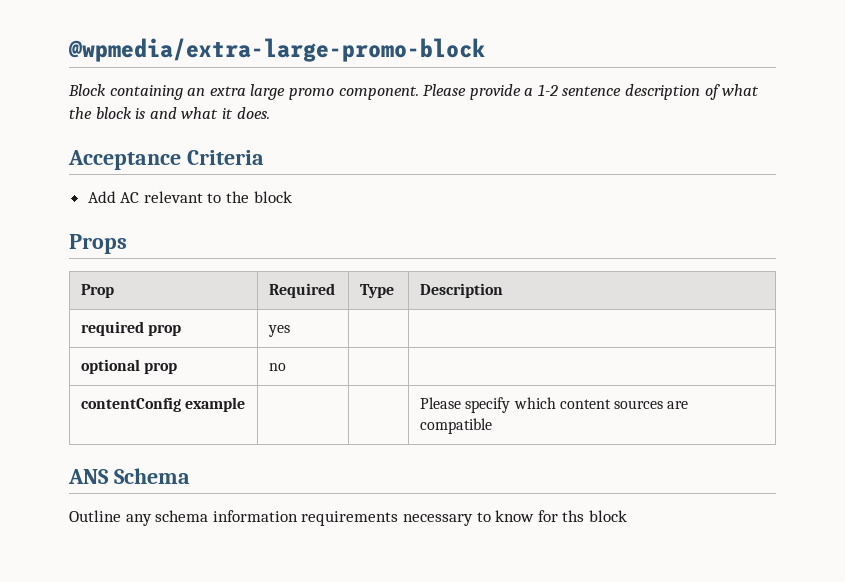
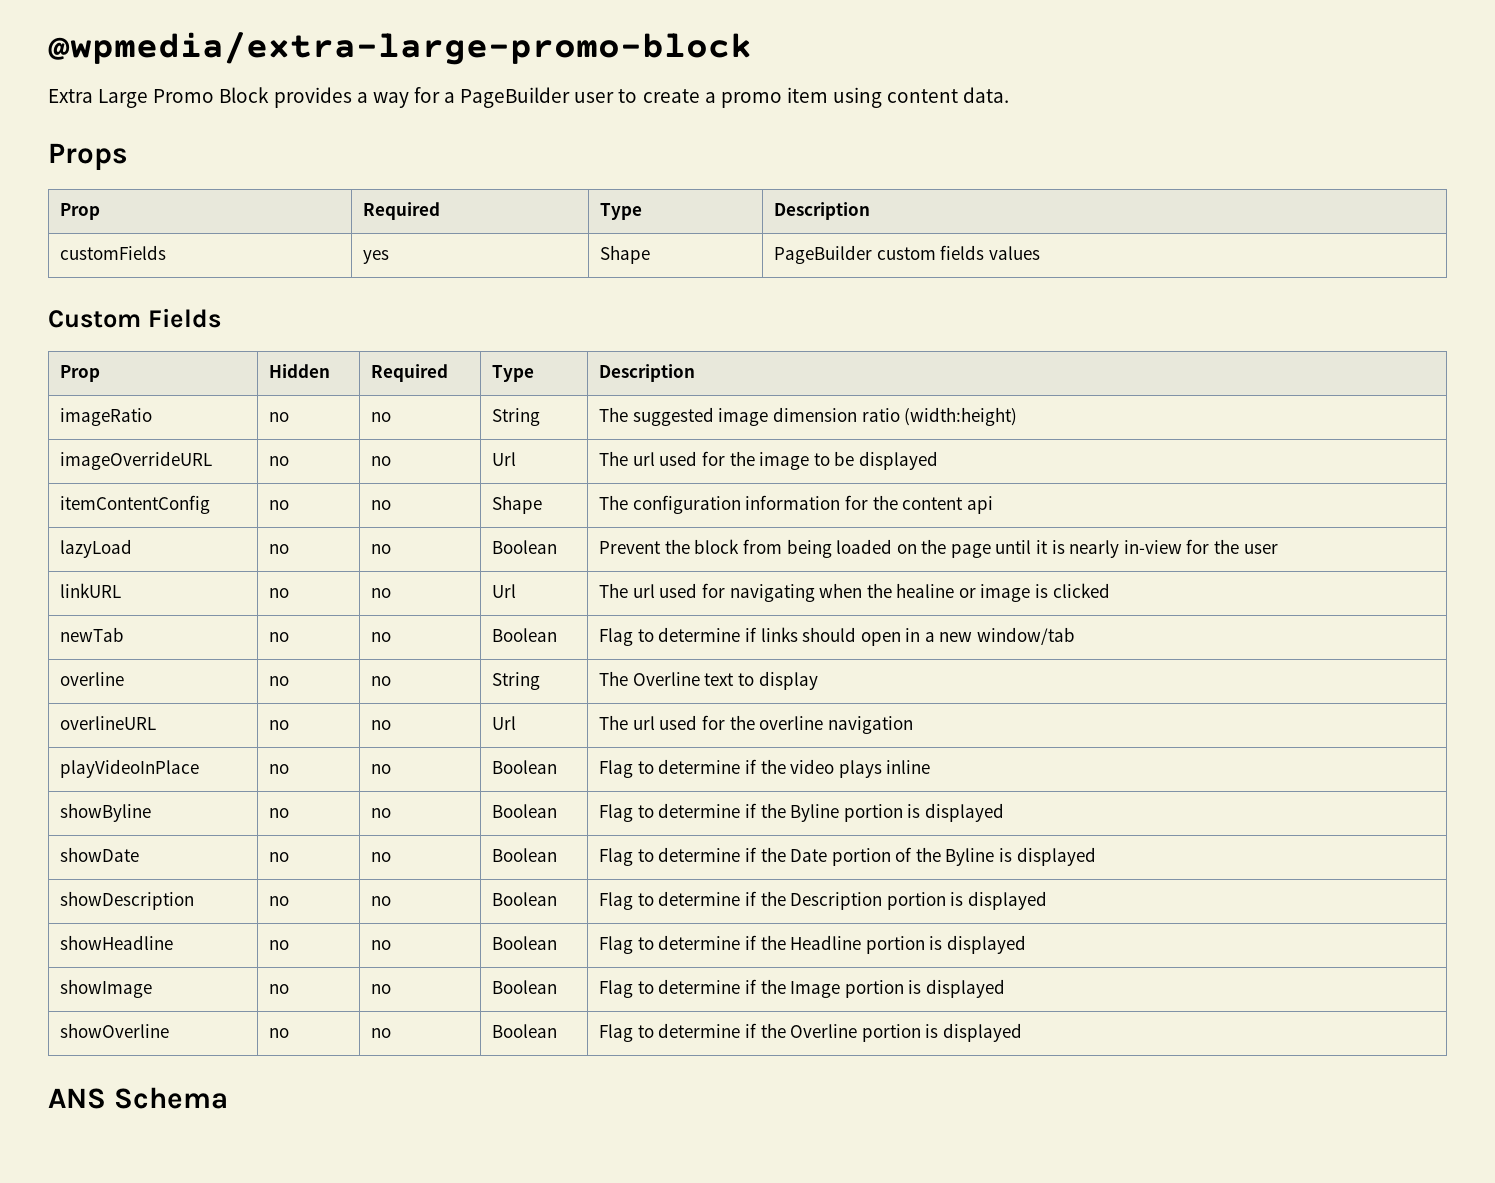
- Block containing an extra large promo component. Please provide a 1-2 sentence description of what the block is and what it does.
- Acceptance Criteria
- Add AC relevant to the block
+ Extra Large Promo Block provides a way for a PageBuilder user to create a promo item using content data.
- required prop | yes | |
- optional prop | no | |
- contentConfig example | | | Please specify which content sources are compatible
+ customFields | yes | Shape | PageBuilder custom fields values
+ Custom Fields
+ Prop | Hidden | Required | Type | Description
+ imageRatio | no | no | String | The suggested image dimension ratio (width:height)
+ imageOverrideURL | no | no | Url | The url used for the image to be displayed
+ itemContentConfig | no | no | Shape | The configuration information for the content api
+ lazyLoad | no | no | Boolean | Prevent the block from being loaded on the page until it is nearly in-view for the user
+ linkURL | no | no | Url | The url used for navigating when the healine or image is clicked
+ newTab | no | no | Boolean | Flag to determine if links should open in a new window/tab
+ overline | no | no | String | The Overline text to display
+ overlineURL | no | no | Url | The url used for the overline navigation
+ playVideoInPlace | no | no | Boolean | Flag to determine if the video plays inline
+ showByline | no | no | Boolean | Flag to determine if the Byline portion is displayed
+ showDate | no | no | Boolean | Flag to determine if the Date portion of the Byline is displayed
+ showDescription | no | no | Boolean | Flag to determine if the Description portion is displayed
+ showHeadline | no | no | Boolean | Flag to determine if the Headline portion is displayed
+ showImage | no | no | Boolean | Flag to determine if the Image portion is displayed
+ showOverline | no | no | Boolean | Flag to determine if the Overline portion is displayed
  ANS Schema
- Outline any schema information requirements necessary to know for ths block

